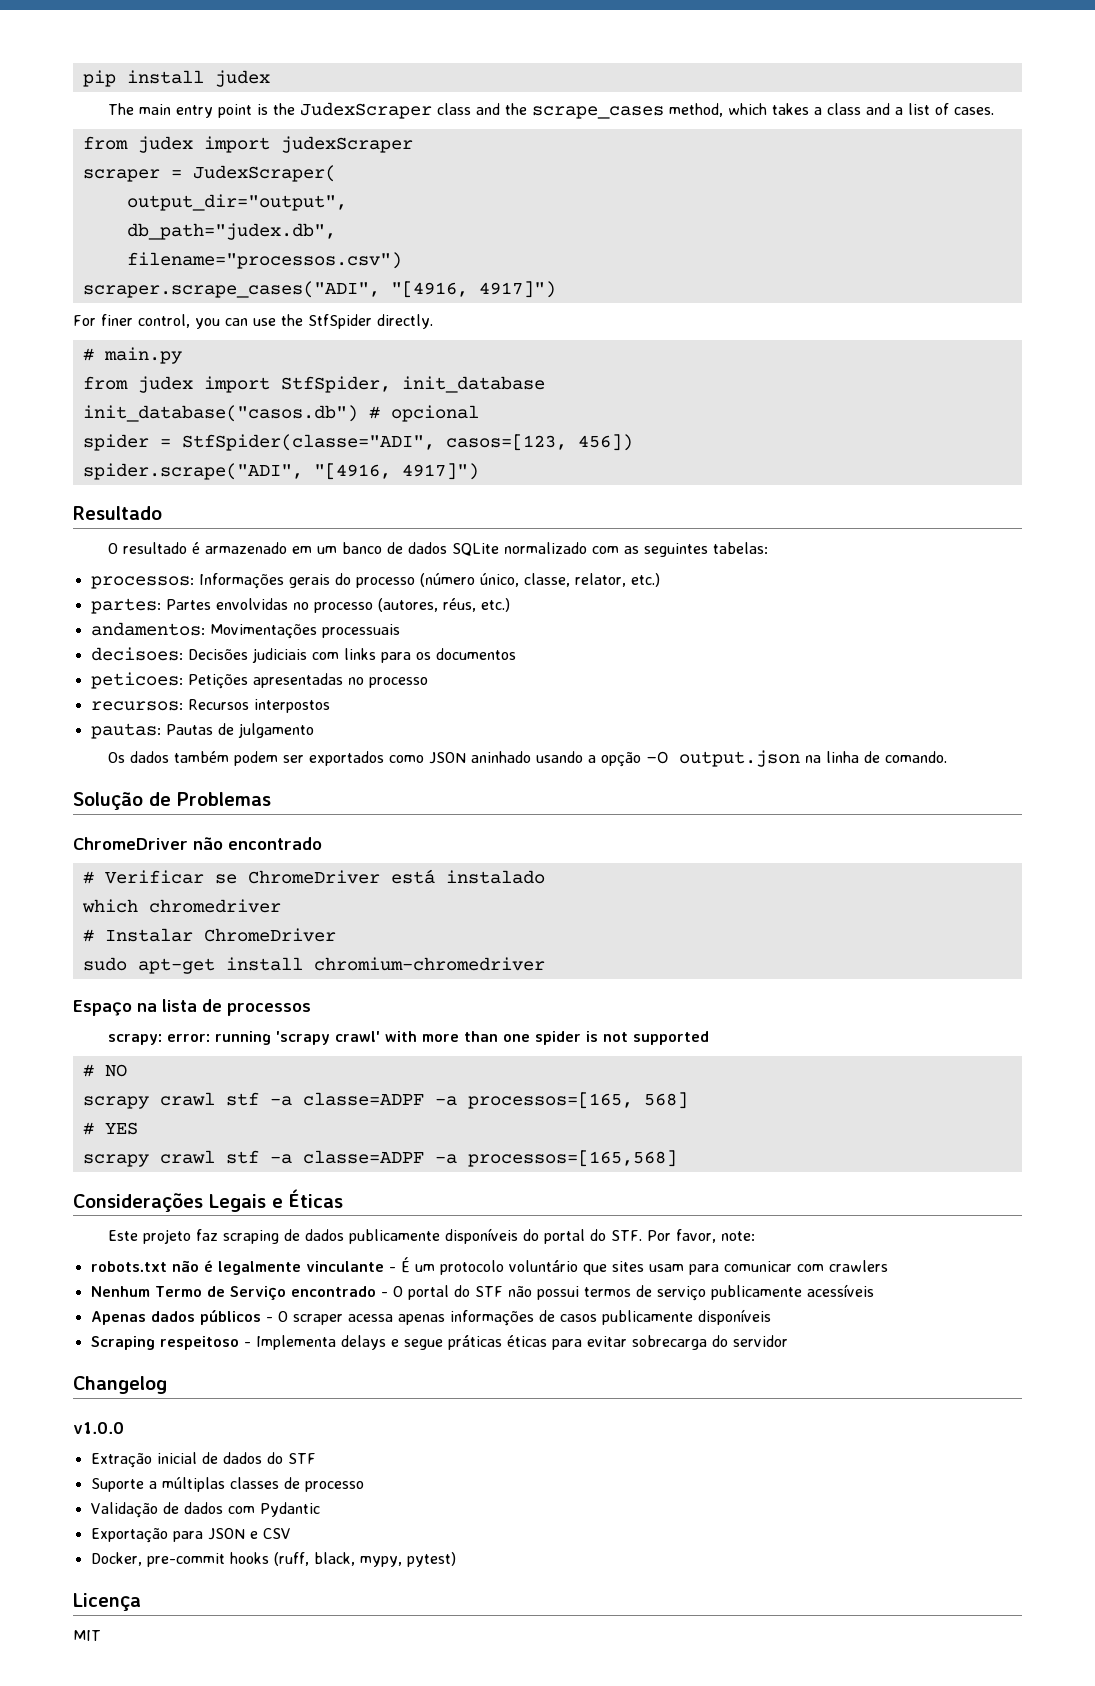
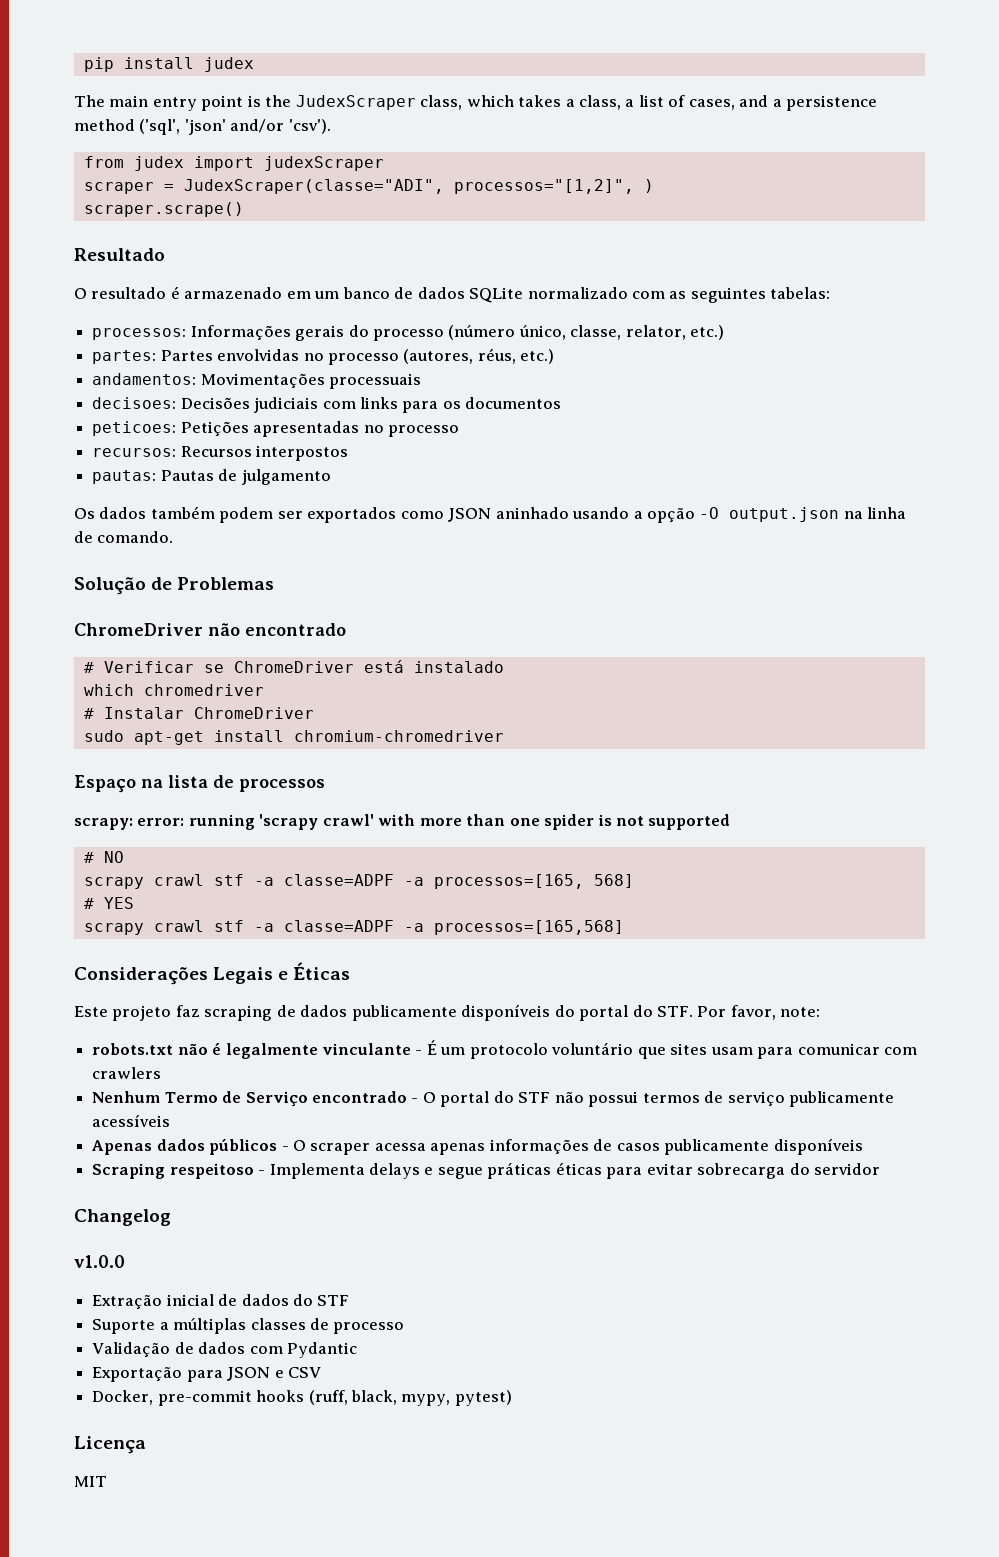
- The main entry point is the JudexScraper class and the scrape_cases method, which takes a class and a list of cases.
+ The main entry point is the JudexScraper class, which takes a class, a list of cases, and a persistence method ('sql', 'json' and/or 'csv').
- scraper = JudexScraper(
- output_dir="output",
- db_path="judex.db",
- filename="processos.csv")
- scraper.scrape_cases("ADI", "[4916, 4917]")
- For finer control, you can use the StfSpider directly.
- # main.py
- from judex import StfSpider, init_database
- init_database("casos.db") # opcional
- spider = StfSpider(classe="ADI", casos=[123, 456])
- spider.scrape("ADI", "[4916, 4917]")
+ scraper = JudexScraper(classe="ADI", processos="[1,2]", )
+ scraper.scrape()

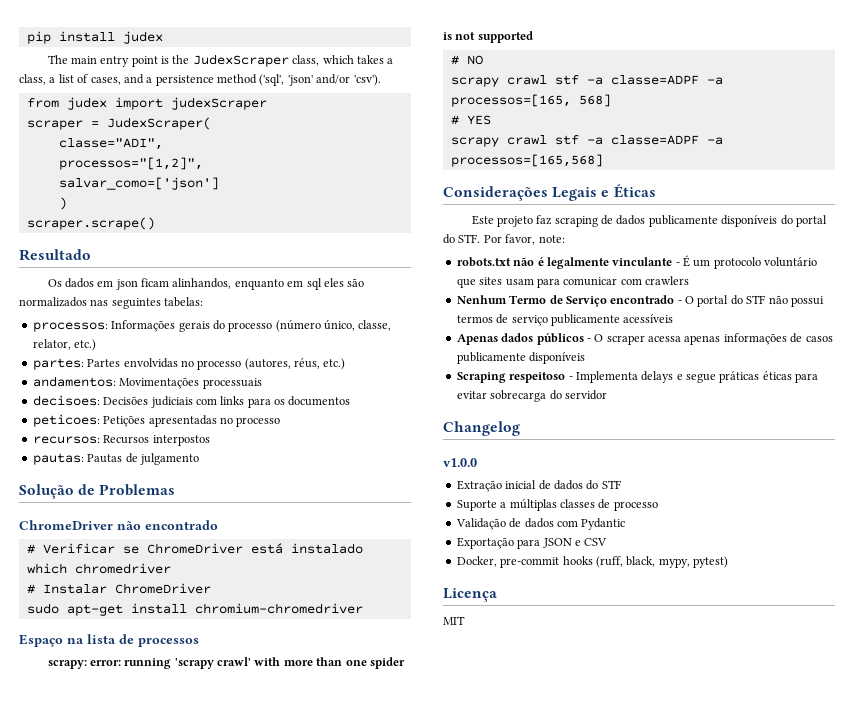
- scraper = JudexScraper(classe="ADI", processos="[1,2]", )
+ scraper = JudexScraper(
+ classe="ADI",
+ processos="[1,2]",
+ salvar_como=['json']
+ )
- O resultado é armazenado em um banco de dados SQLite normalizado com as seguintes tabelas:
+ Os dados em json ficam alinhandos, enquanto em sql eles são normalizados nas seguintes tabelas:
- Os dados também podem ser exportados como JSON aninhado usando a opção -O output.json na linha de comando.

